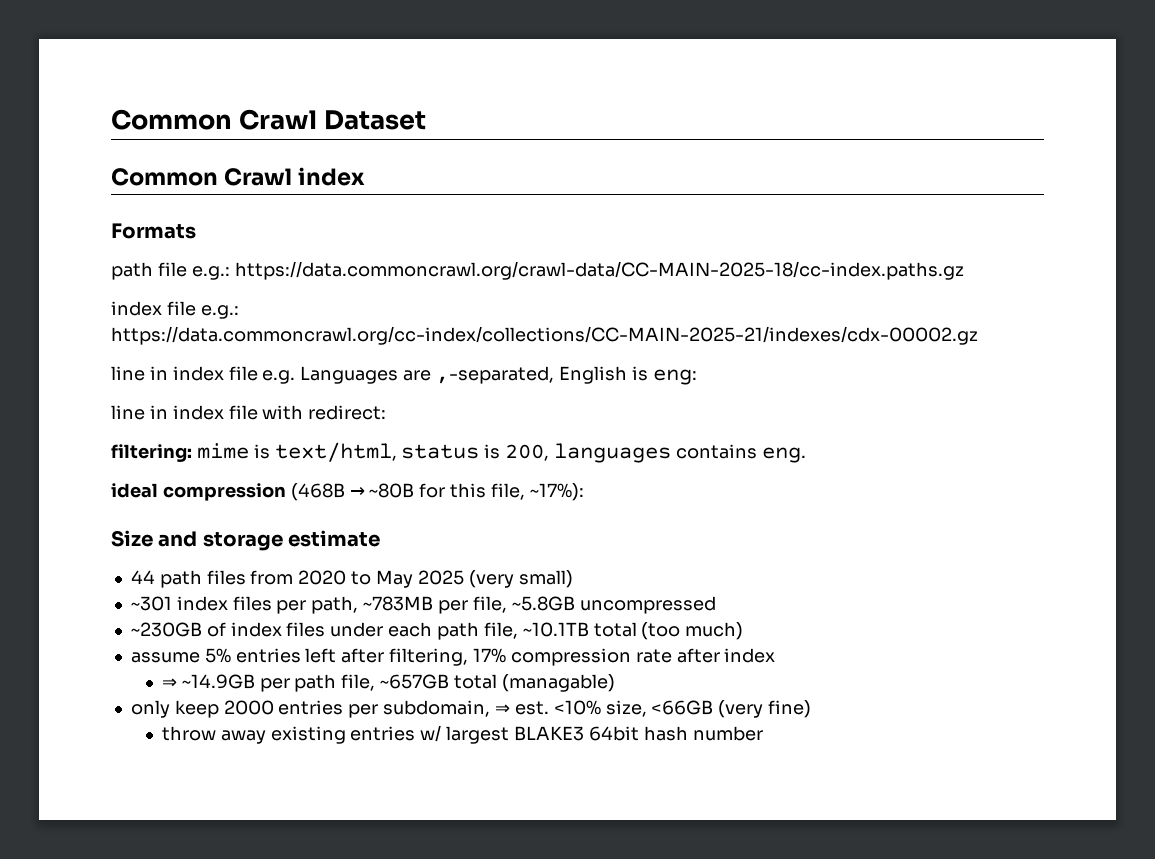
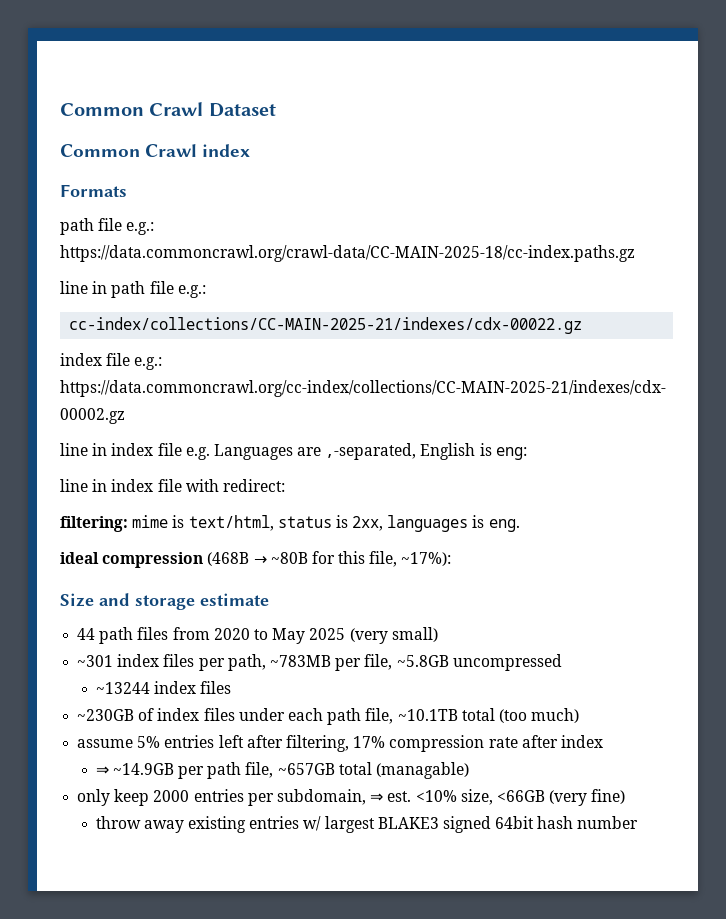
+ line in path file e.g.:
+ cc-index/collections/CC-MAIN-2025-21/indexes/cdx-00022.gz
- filtering: mime is text/html, status is 200, languages contains eng.
+ filtering: mime is text/html, status is 2xx, languages is eng.
+ ~13244 index files
- throw away existing entries w/ largest BLAKE3 64bit hash number
+ throw away existing entries w/ largest BLAKE3 signed 64bit hash number

